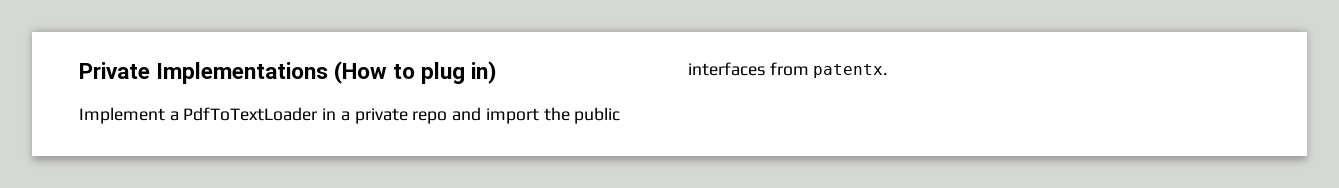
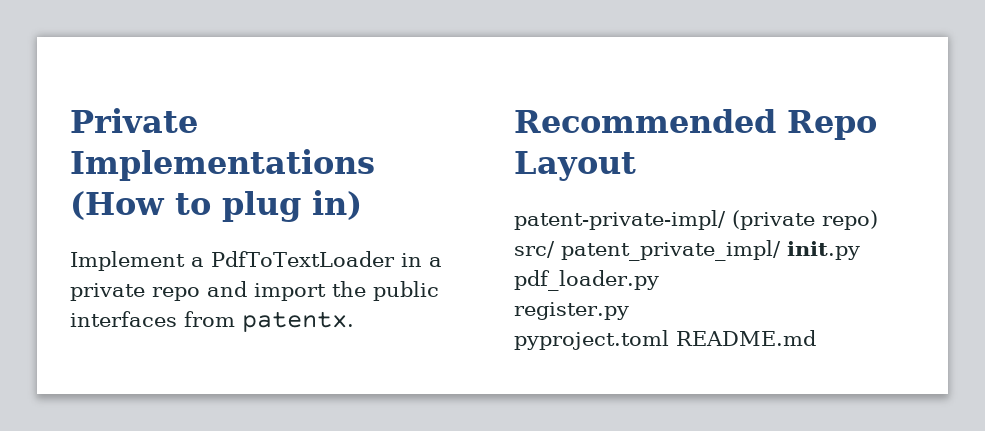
+ Recommended Repo Layout
+ patent-private-impl/ (private repo) src/ patent_private_impl/ init.py pdf_loader.py
+ register.py
+ pyproject.toml README.md

